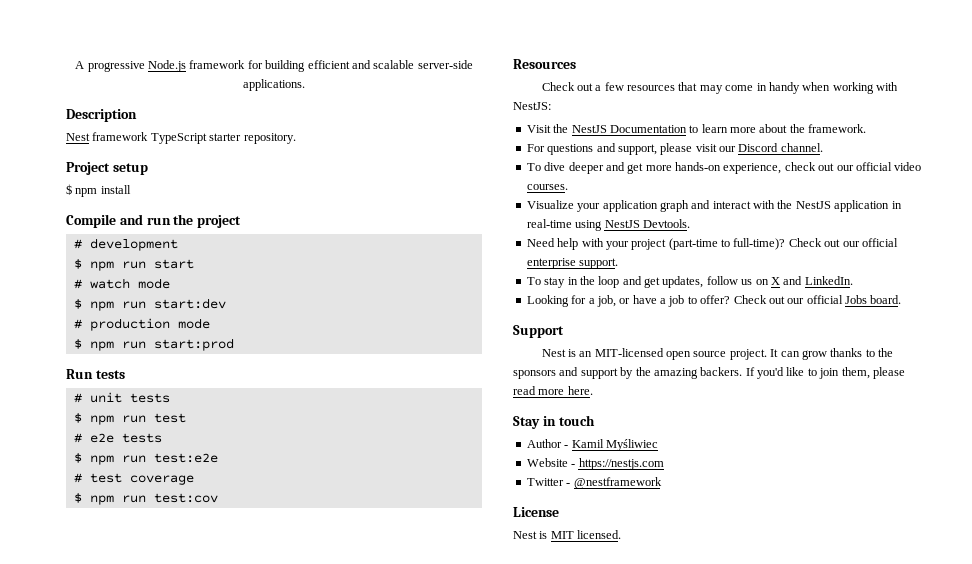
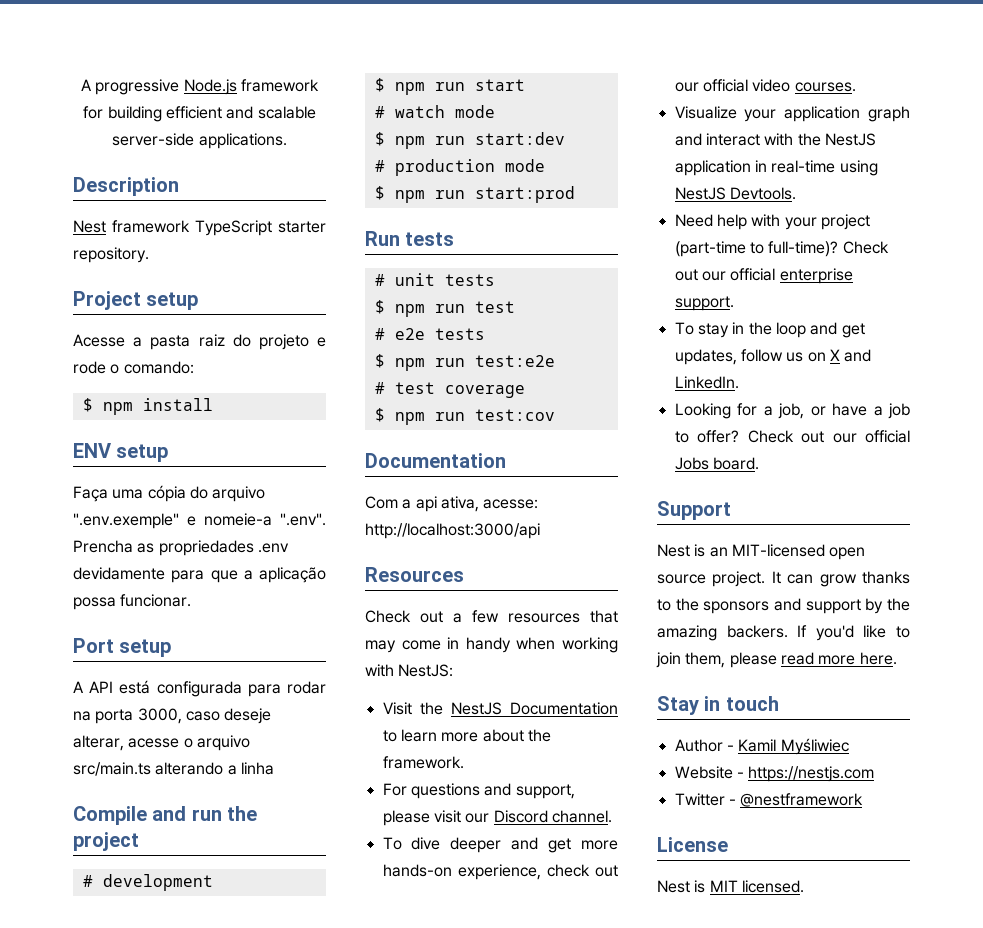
+ Acesse a pasta raiz do projeto e rode o comando:
  $ npm install
+ ENV setup
+ Faça uma cópia do arquivo ".env.exemple" e nomeie-a ".env". Prencha as propriedades .env devidamente para que a aplicação possa funcionar.
+ Port setup
+ A API está configurada para rodar na porta 3000, caso deseje alterar, acesse o arquivo src/main.ts alterando a linha
  $ npm run test:cov
+ Documentation
+ Com a api ativa, acesse: http://localhost:3000/api

